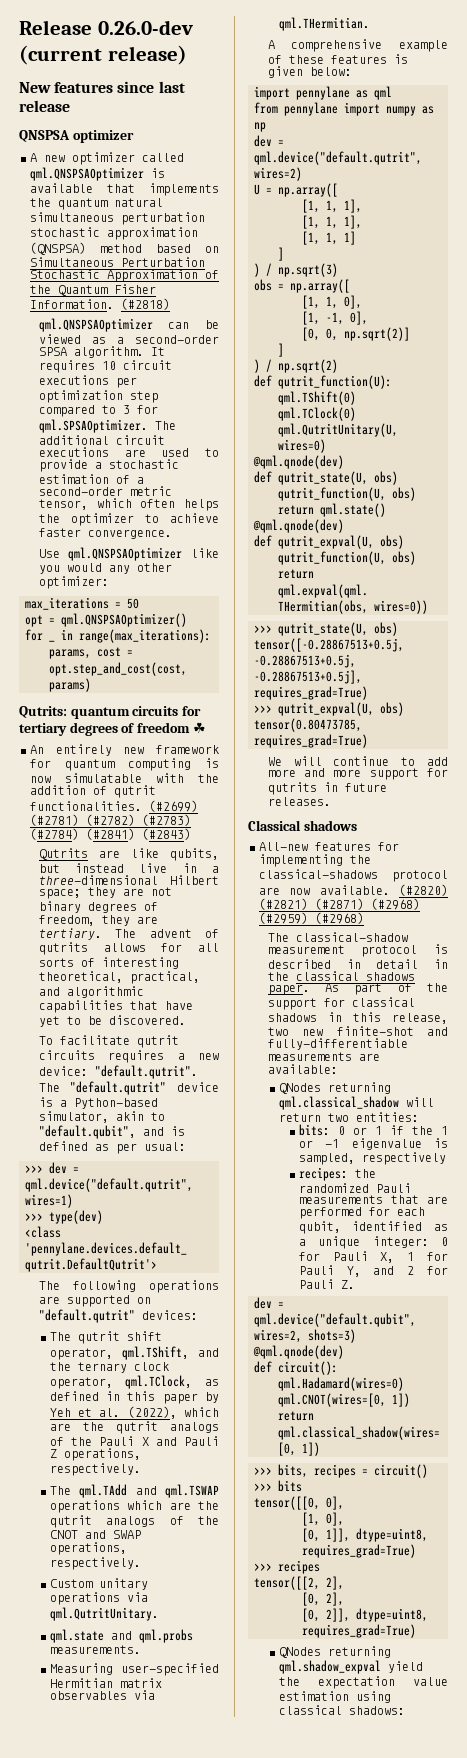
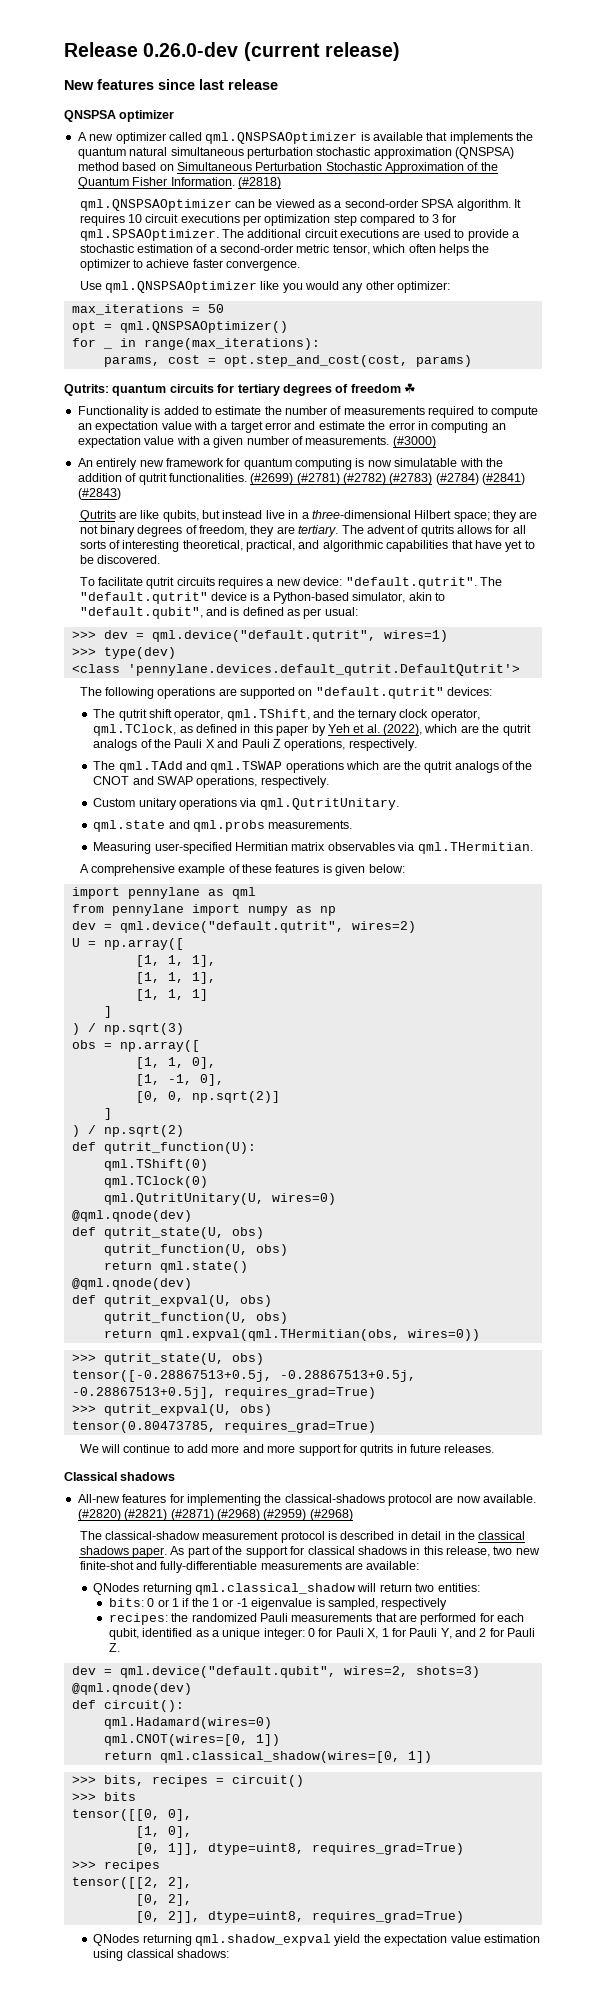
+ Functionality is added to estimate the number of measurements required to compute an expectation value with a target error and estimate the error in computing an expectation value with a given number of measurements. (#3000)

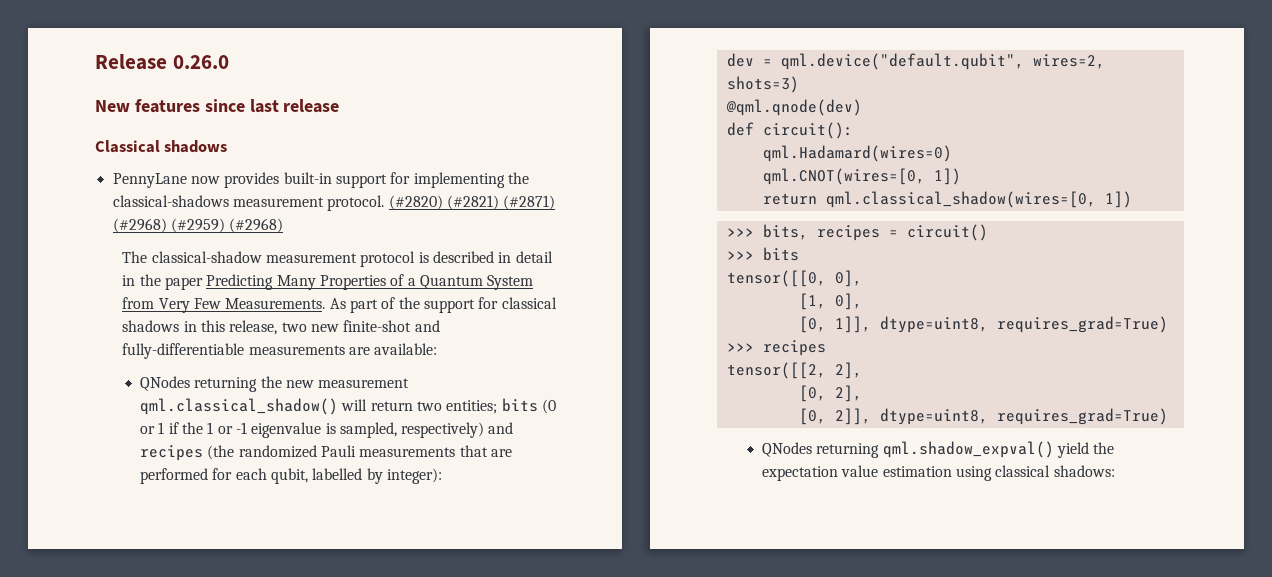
- Release 0.26.0-dev (current release)
+ Release 0.26.0
- QNSPSA optimizer
- A new optimizer called qml.QNSPSAOptimizer is available that implements the quantum natural simultaneous perturbation stochastic approximation (QNSPSA) method based on Simultaneous Perturbation Stochastic Approximation of the Quantum Fisher Information. (#2818)
- qml.QNSPSAOptimizer can be viewed as a second-order SPSA algorithm. It requires 10 circuit executions per optimization step compared to 3 for qml.SPSAOptimizer. The additional circuit executions are used to provide a stochastic estimation of a second-order metric tensor, which often helps the optimizer to achieve faster convergence.
- Use qml.QNSPSAOptimizer like you would any other optimizer:
- max_iterations = 50
- opt = qml.QNSPSAOptimizer()
- for _ in range(max_iterations):
- params, cost = opt.step_and_cost(cost, params)
- Qutrits: quantum circuits for tertiary degrees of freedom ☘
- Functionality is added to estimate the number of measurements required to compute an expectation value with a target error and estimate the error in computing an expectation value with a given number of measurements. (#3000)
- An entirely new framework for quantum computing is now simulatable with the addition of qutrit functionalities. (#2699) (#2781) (#2782) (#2783) (#2784) (#2841) (#2843)
- Qutrits are like qubits, but instead live in a three-dimensional Hilbert space; they are not binary degrees of freedom, they are tertiary. The advent of qutrits allows for all sorts of interesting theoretical, practical, and algorithmic capabilities that have yet to be discovered.
- To facilitate qutrit circuits requires a new device: "default.qutrit". The "default.qutrit" device is a Python-based simulator, akin to "default.qubit", and is defined as per usual:
- >>> dev = qml.device("default.qutrit", wires=1)
- >>> type(dev)
- <class 'pennylane.devices.default_qutrit.DefaultQutrit'>
- The following operations are supported on "default.qutrit" devices:
- The qutrit shift operator, qml.TShift, and the ternary clock operator, qml.TClock, as defined in this paper by Yeh et al. (2022), which are the qutrit analogs of the Pauli X and Pauli Z operations, respectively.
- The qml.TAdd and qml.TSWAP operations which are the qutrit analogs of the CNOT and SWAP operations, respectively.
- Custom unitary operations via qml.QutritUnitary.
- qml.state and qml.probs measurements.
- Measuring user-specified Hermitian matrix observables via qml.THermitian.
- A comprehensive example of these features is given below:
- import pennylane as qml
- from pennylane import numpy as np
- dev = qml.device("default.qutrit", wires=2)
- U = np.array([
- [1, 1, 1],
- [1, 1, 1],
- [1, 1, 1]
- ]
- ) / np.sqrt(3)
- obs = np.array([
- [1, 1, 0],
- [1, -1, 0],
- [0, 0, np.sqrt(2)]
- ]
- ) / np.sqrt(2)
- def qutrit_function(U):
- qml.TShift(0)
- qml.TClock(0)
- qml.QutritUnitary(U, wires=0)
- @qml.qnode(dev)
- def qutrit_state(U, obs)
- qutrit_function(U, obs)
- return qml.state()
- @qml.qnode(dev)
- def qutrit_expval(U, obs)
- qutrit_function(U, obs)
- return qml.expval(qml.THermitian(obs, wires=0))
- >>> qutrit_state(U, obs)
- tensor([-0.28867513+0.5j, -0.28867513+0.5j, -0.28867513+0.5j], requires_grad=True)
- >>> qutrit_expval(U, obs)
- tensor(0.80473785, requires_grad=True)
- We will continue to add more and more support for qutrits in future releases.
  Classical shadows
- All-new features for implementing the classical-shadows protocol are now available.
+ PennyLane now provides built-in support for implementing the classical-shadows measurement protocol.
- The classical-shadow measurement protocol is described in detail in the classical shadows paper.
+ The classical-shadow measurement protocol is described in detail in the paper Predicting Many Properties of a Quantum System from Very Few Measurements.
- QNodes returning qml.classical_shadow will return two entities:
- bits: 0 or 1 if the 1 or -1 eigenvalue is sampled, respectively
- recipes: the randomized Pauli measurements that are performed for each qubit, identified as a unique integer: 0 for Pauli X, 1 for Pauli Y, and 2 for Pauli Z.
+ QNodes returning the new measurement qml.classical_shadow() will return two entities; bits (0 or 1 if the 1 or -1 eigenvalue is sampled, respectively) and recipes (the randomized Pauli measurements that are performed for each qubit, labelled by integer):
- QNodes returning qml.shadow_expval yield the expectation value estimation using classical shadows:
+ QNodes returning qml.shadow_expval() yield the expectation value estimation using classical shadows:

